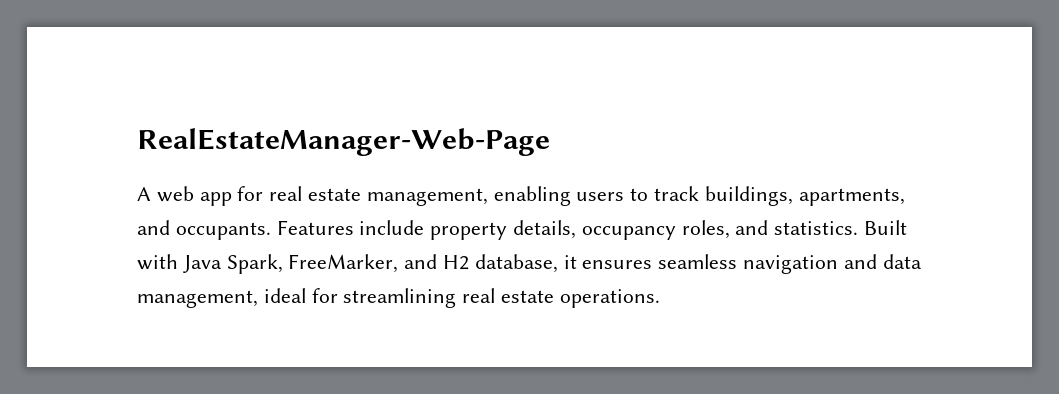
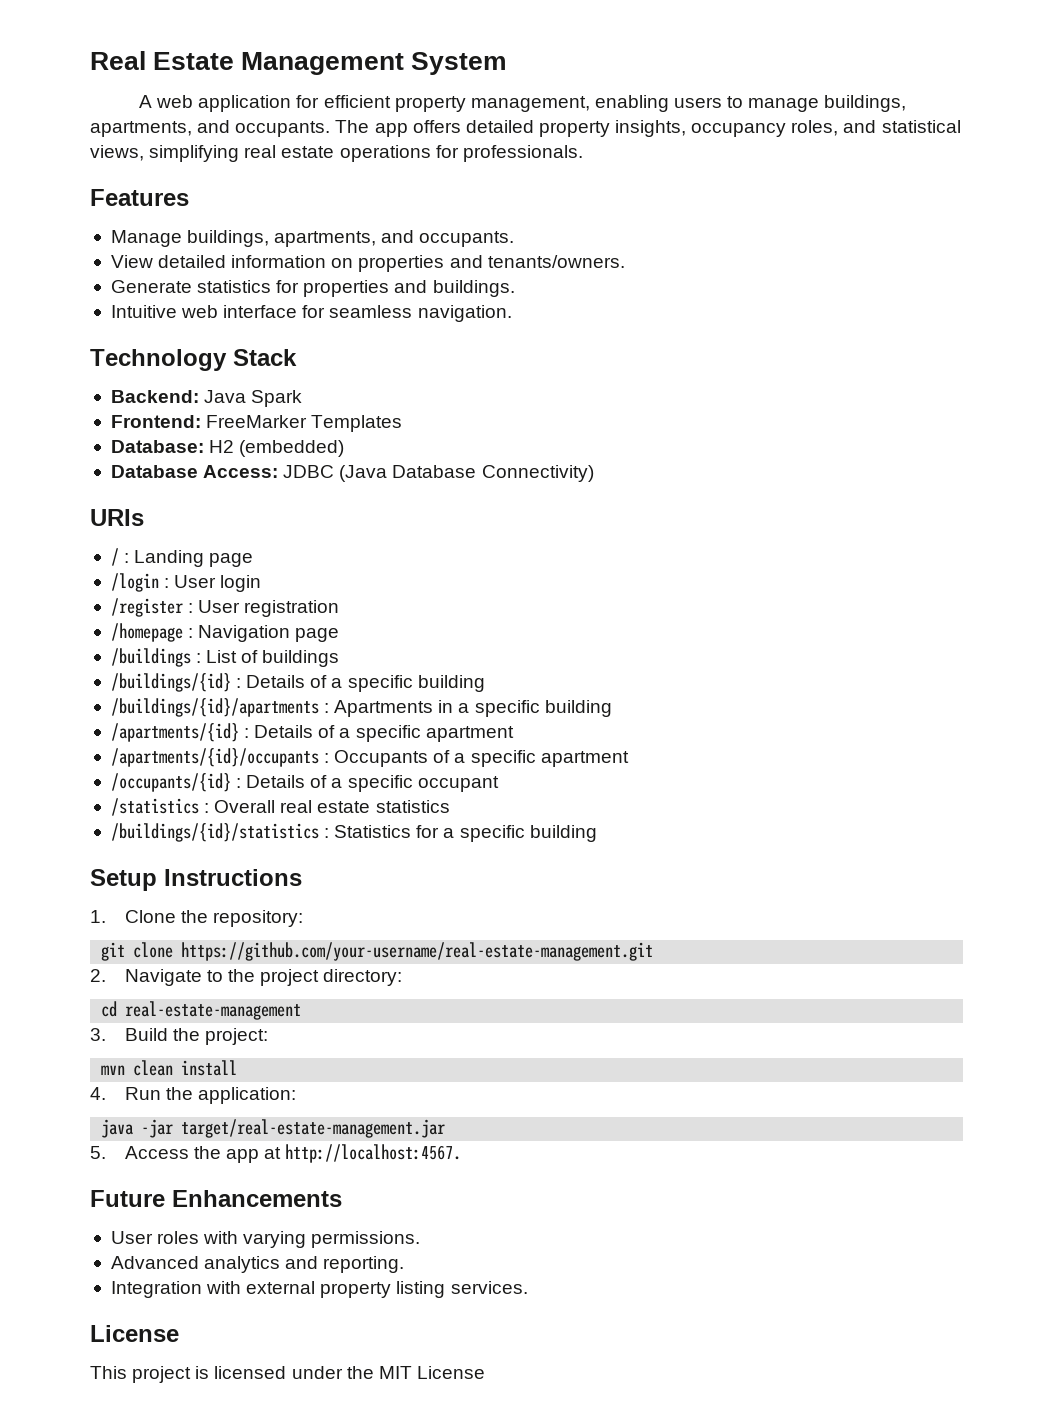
- RealEstateManager-Web-Page
- A web app for real estate management, enabling users to track buildings, apartments, and occupants. Features include property details, occupancy roles, and statistics. Built with Java Spark, FreeMarker, and H2 database, it ensures seamless navigation and data management, ideal for streamlining real estate operations.
+ Real Estate Management System
+ A web application for efficient property management, enabling users to manage buildings, apartments, and occupants. The app offers detailed property insights, occupancy roles, and statistical views, simplifying real estate operations for professionals.
+ Features
+ Manage buildings, apartments, and occupants.
+ View detailed information on properties and tenants/owners.
+ Generate statistics for properties and buildings.
+ Intuitive web interface for seamless navigation.
+ Technology Stack
+ Backend: Java Spark
+ Frontend: FreeMarker Templates
+ Database: H2 (embedded)
+ Database Access: JDBC (Java Database Connectivity)
+ URIs
+ / : Landing page
+ /login : User login
+ /register : User registration
+ /homepage : Navigation page
+ /buildings : List of buildings
+ /buildings/{id} : Details of a specific building
+ /buildings/{id}/apartments : Apartments in a specific building
+ /apartments/{id} : Details of a specific apartment
+ /apartments/{id}/occupants : Occupants of a specific apartment
+ /occupants/{id} : Details of a specific occupant
+ /statistics : Overall real estate statistics
+ /buildings/{id}/statistics : Statistics for a specific building
+ Setup Instructions
+ 1. Clone the repository:
+ git clone https://github.com/your-username/real-estate-management.git
+ 2. Navigate to the project directory:
+ cd real-estate-management
+ 3. Build the project:
+ mvn clean install
+ 4. Run the application:
+ java -jar target/real-estate-management.jar
+ 5. Access the app at http://localhost:4567.
+ Future Enhancements
+ User roles with varying permissions.
+ Advanced analytics and reporting.
+ Integration with external property listing services.
+ License
+ This project is licensed under the MIT License

